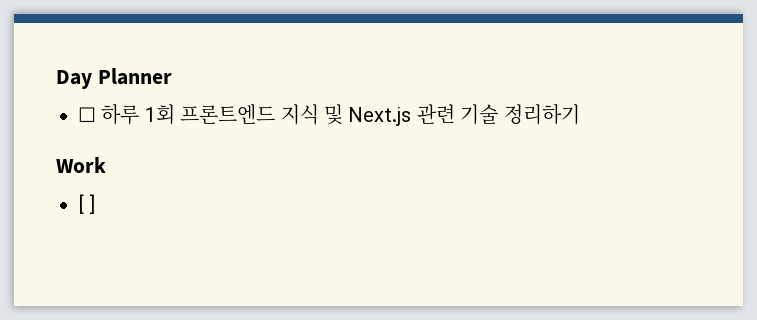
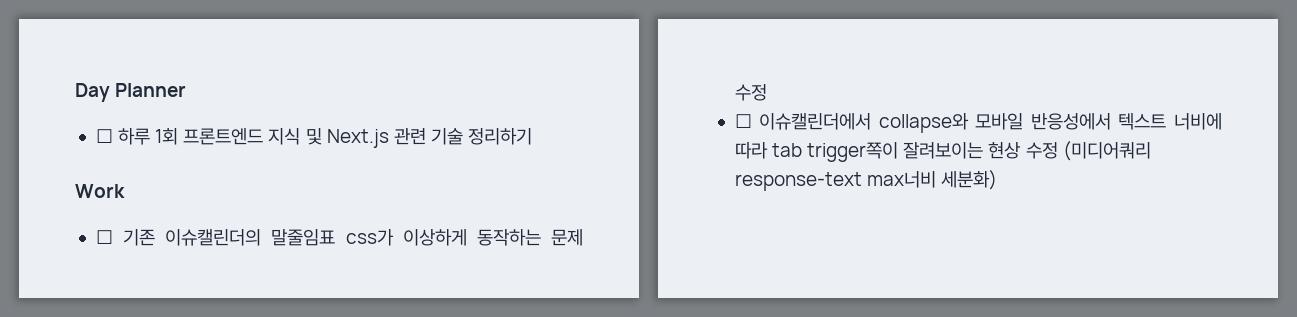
- [ ]
+ ☐ 기존 이슈캘린더의 말줄임표 css가 이상하게 동작하는 문제 수정
+ ☐ 이슈캘린더에서 collapse와 모바일 반응성에서 텍스트 너비에 따라 tab trigger쪽이 잘려보이는 현상 수정 (미디어쿼리 response-text max너비 세분화)

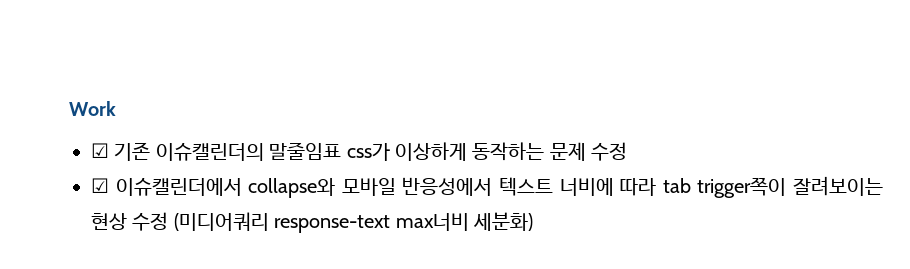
- Day Planner
- ☐ 하루 1회 프론트엔드 지식 및 Next.js 관련 기술 정리하기
- ☐ 기존 이슈캘린더의 말줄임표 css가 이상하게 동작하는 문제 수정
+ ☑ 기존 이슈캘린더의 말줄임표 css가 이상하게 동작하는 문제 수정
- ☐ 이슈캘린더에서 collapse와 모바일 반응성에서 텍스트 너비에 따라 tab trigger쪽이 잘려보이는 현상 수정 (미디어쿼리 response-text max너비 세분화)
+ ☑ 이슈캘린더에서 collapse와 모바일 반응성에서 텍스트 너비에 따라 tab trigger쪽이 잘려보이는 현상 수정 (미디어쿼리 response-text max너비 세분화)

